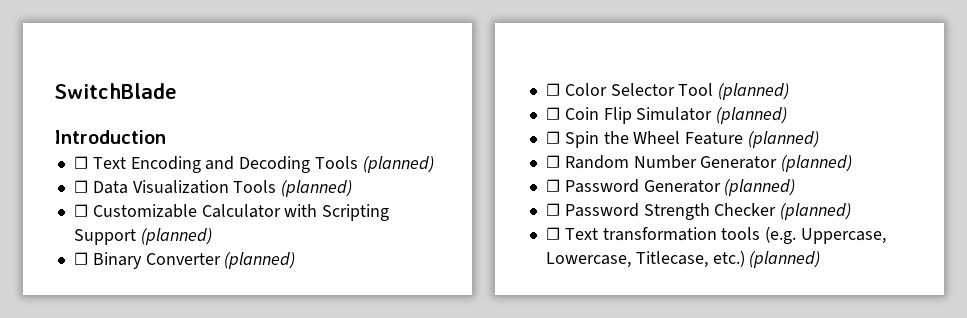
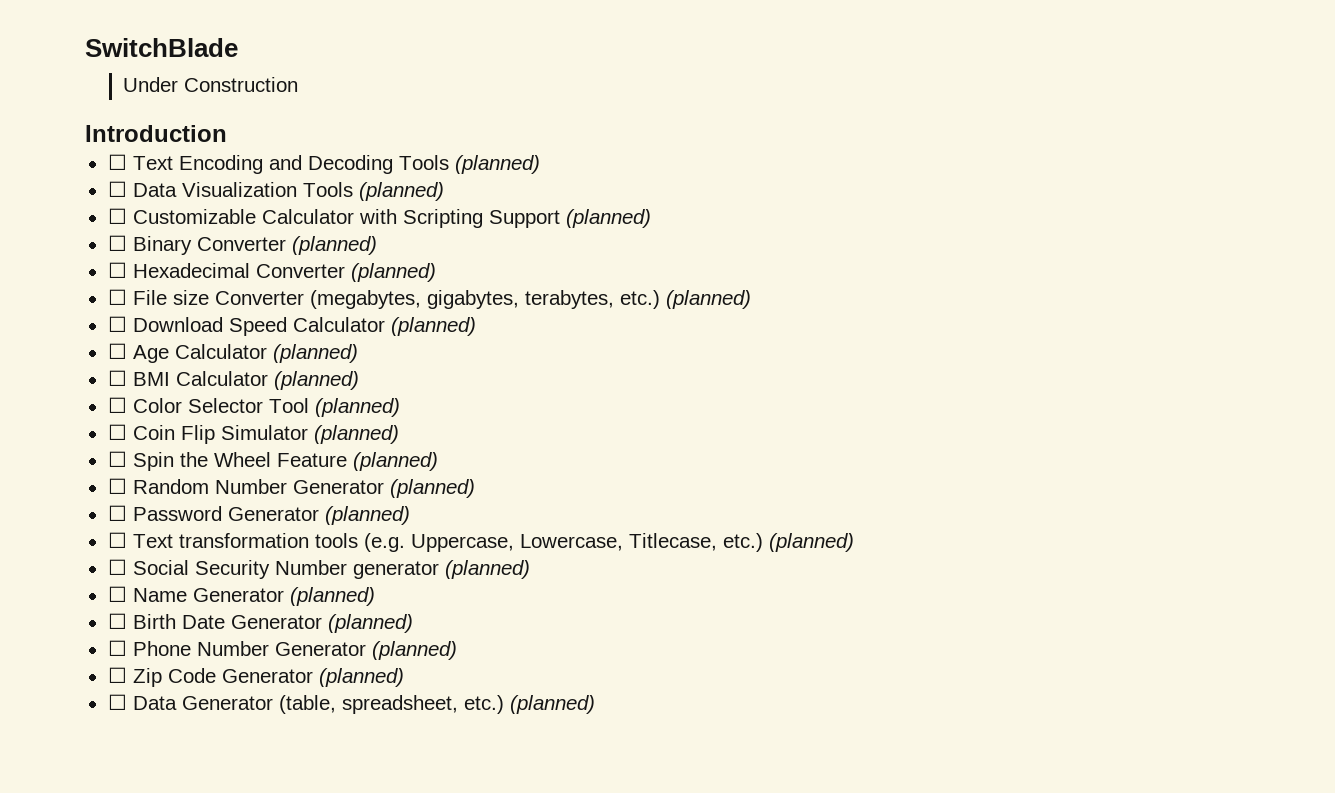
+ Under Construction
+ ☐ Hexadecimal Converter (planned)
+ ☐ File size Converter (megabytes, gigabytes, terabytes, etc.) (planned)
+ ☐ Download Speed Calculator (planned)
+ ☐ Age Calculator (planned)
+ ☐ BMI Calculator (planned)
- ☐ Password Strength Checker (planned)
+ ☐ Social Security Number generator (planned)
+ ☐ Name Generator (planned)
+ ☐ Birth Date Generator (planned)
+ ☐ Phone Number Generator (planned)
+ ☐ Zip Code Generator (planned)
+ ☐ Data Generator (table, spreadsheet, etc.) (planned)

